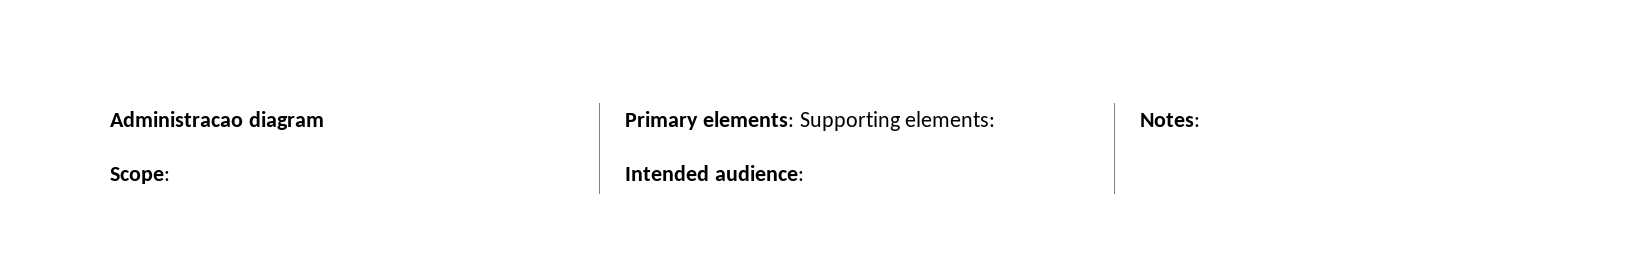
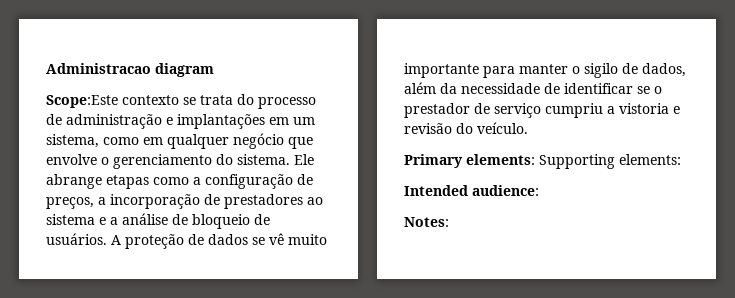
- Scope:
+ Scope:Este contexto se trata do processo de administração e implantações em um sistema, como em qualquer negócio que envolve o gerenciamento do sistema. Ele abrange etapas como a configuração de preços, a incorporação de prestadores ao sistema e a análise de bloqueio de usuários. A proteção de dados se vê muito importante para manter o sigilo de dados, além da necessidade de identificar se o prestador de serviço cumpriu a vistoria e revisão do veículo.

